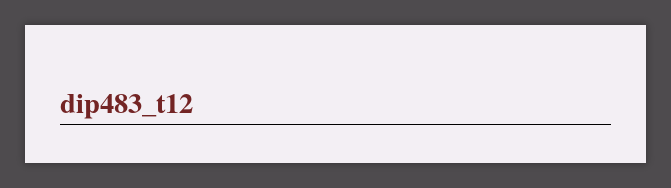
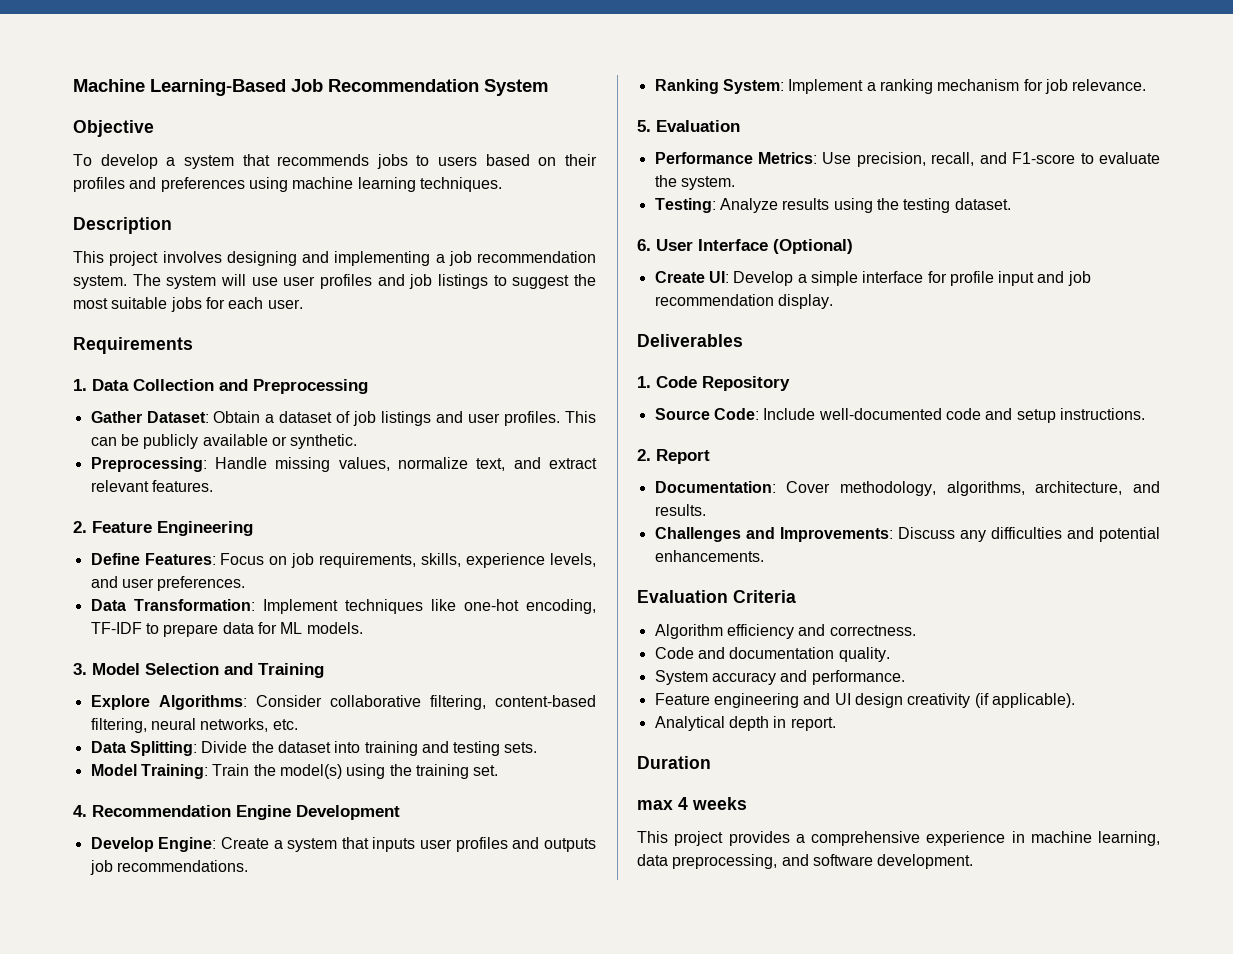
- dip483_t12
+ Machine Learning-Based Job Recommendation System
+ Objective
+ To develop a system that recommends jobs to users based on their profiles and preferences using machine learning techniques.
+ Description
+ This project involves designing and implementing a job recommendation system. The system will use user profiles and job listings to suggest the most suitable jobs for each user.
+ Requirements
+ 1. Data Collection and Preprocessing
+ Gather Dataset: Obtain a dataset of job listings and user profiles. This can be publicly available or synthetic.
+ Preprocessing: Handle missing values, normalize text, and extract relevant features.
+ 2. Feature Engineering
+ Define Features: Focus on job requirements, skills, experience levels, and user preferences.
+ Data Transformation: Implement techniques like one-hot encoding, TF-IDF to prepare data for ML models.
+ 3. Model Selection and Training
+ Explore Algorithms: Consider collaborative filtering, content-based filtering, neural networks, etc.
+ Data Splitting: Divide the dataset into training and testing sets.
+ Model Training: Train the model(s) using the training set.
+ 4. Recommendation Engine Development
+ Develop Engine: Create a system that inputs user profiles and outputs job recommendations.
+ Ranking System: Implement a ranking mechanism for job relevance.
+ 5. Evaluation
+ Performance Metrics: Use precision, recall, and F1-score to evaluate the system.
+ Testing: Analyze results using the testing dataset.
+ 6. User Interface (Optional)
+ Create UI: Develop a simple interface for profile input and job recommendation display.
+ Deliverables
+ 1. Code Repository
+ Source Code: Include well-documented code and setup instructions.
+ 2. Report
+ Documentation: Cover methodology, algorithms, architecture, and results.
+ Challenges and Improvements: Discuss any difficulties and potential enhancements.
+ Evaluation Criteria
+ Algorithm efficiency and correctness.
+ Code and documentation quality.
+ System accuracy and performance.
+ Feature engineering and UI design creativity (if applicable).
+ Analytical depth in report.
+ Duration
+ max 4 weeks
+ This project provides a comprehensive experience in machine learning, data preprocessing, and software development.

